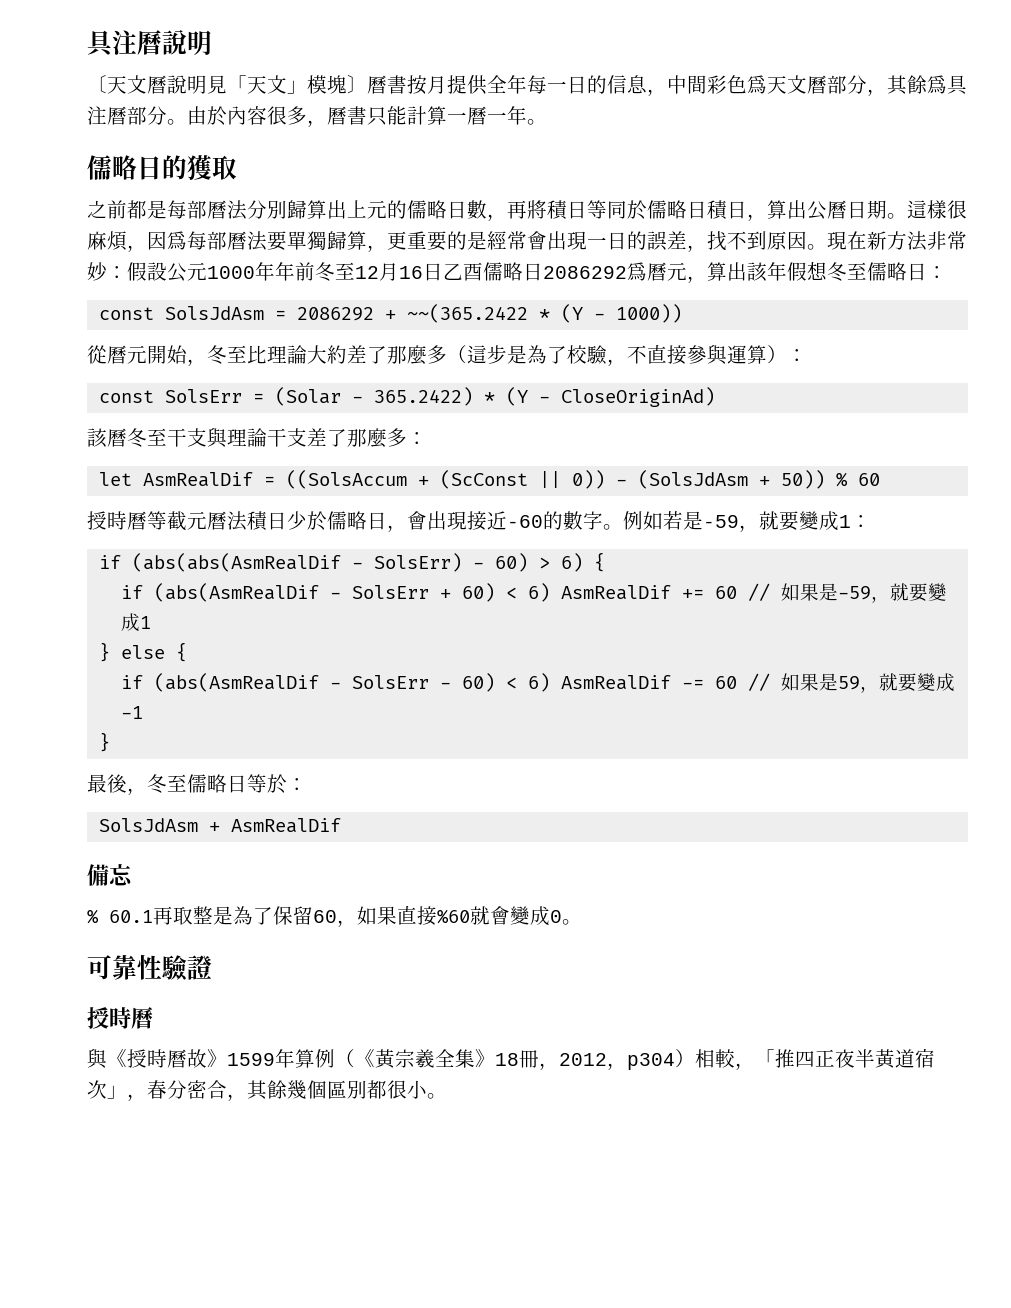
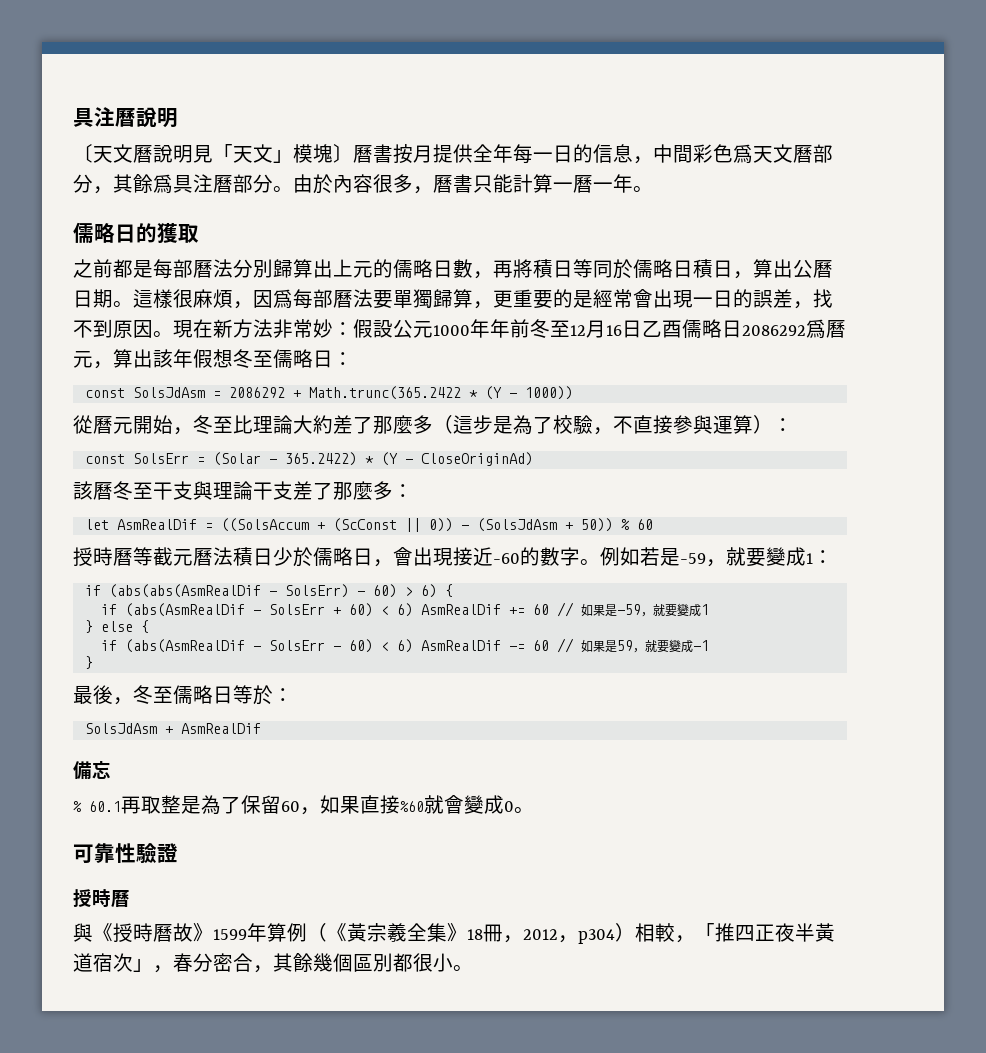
- const SolsJdAsm = 2086292 + ~~(365.2422 * (Y - 1000))
+ const SolsJdAsm = 2086292 + Math.trunc(365.2422 * (Y - 1000))

